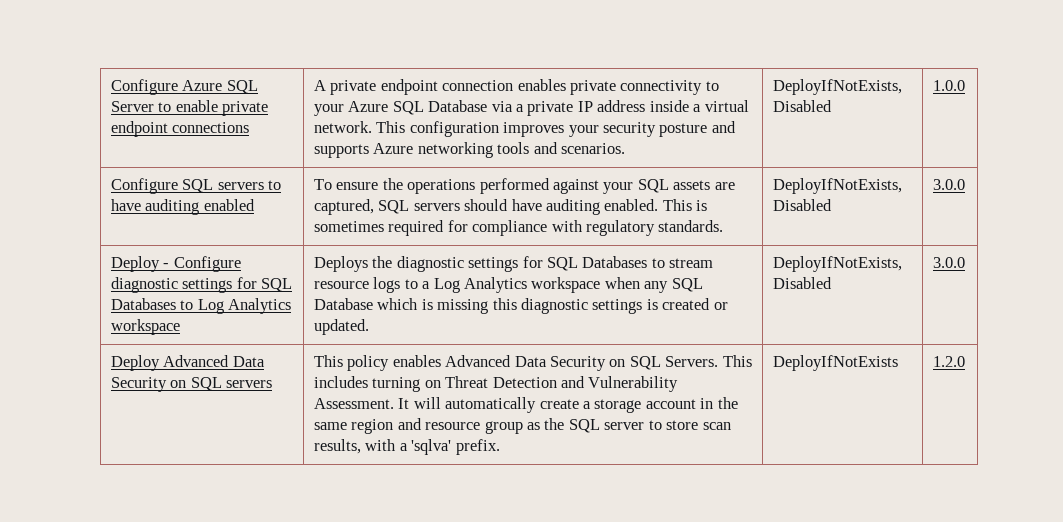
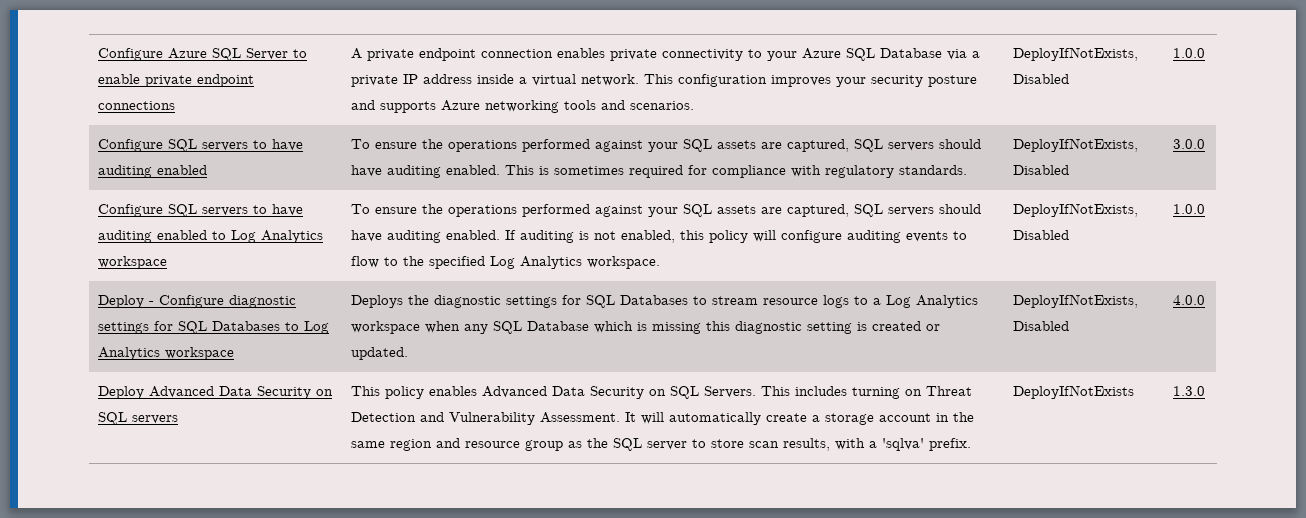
+ Configure SQL servers to have auditing enabled to Log Analytics workspace | To ensure the operations performed against your SQL assets are captured, SQL servers should have auditing enabled. If auditing is not enabled, this policy will configure auditing events to flow to the specified Log Analytics workspace. | DeployIfNotExists, Disabled | 1.0.0
- Deploys the diagnostic settings for SQL Databases to stream resource logs to a Log Analytics workspace when any SQL Database which is missing this diagnostic settings is created or updated. | DeployIfNotExists, Disabled | 3.0.0
+ Deploys the diagnostic settings for SQL Databases to stream resource logs to a Log Analytics workspace when any SQL Database which is missing this diagnostic setting is created or updated. | DeployIfNotExists, Disabled | 4.0.0
- 1.2.0
+ 1.3.0

